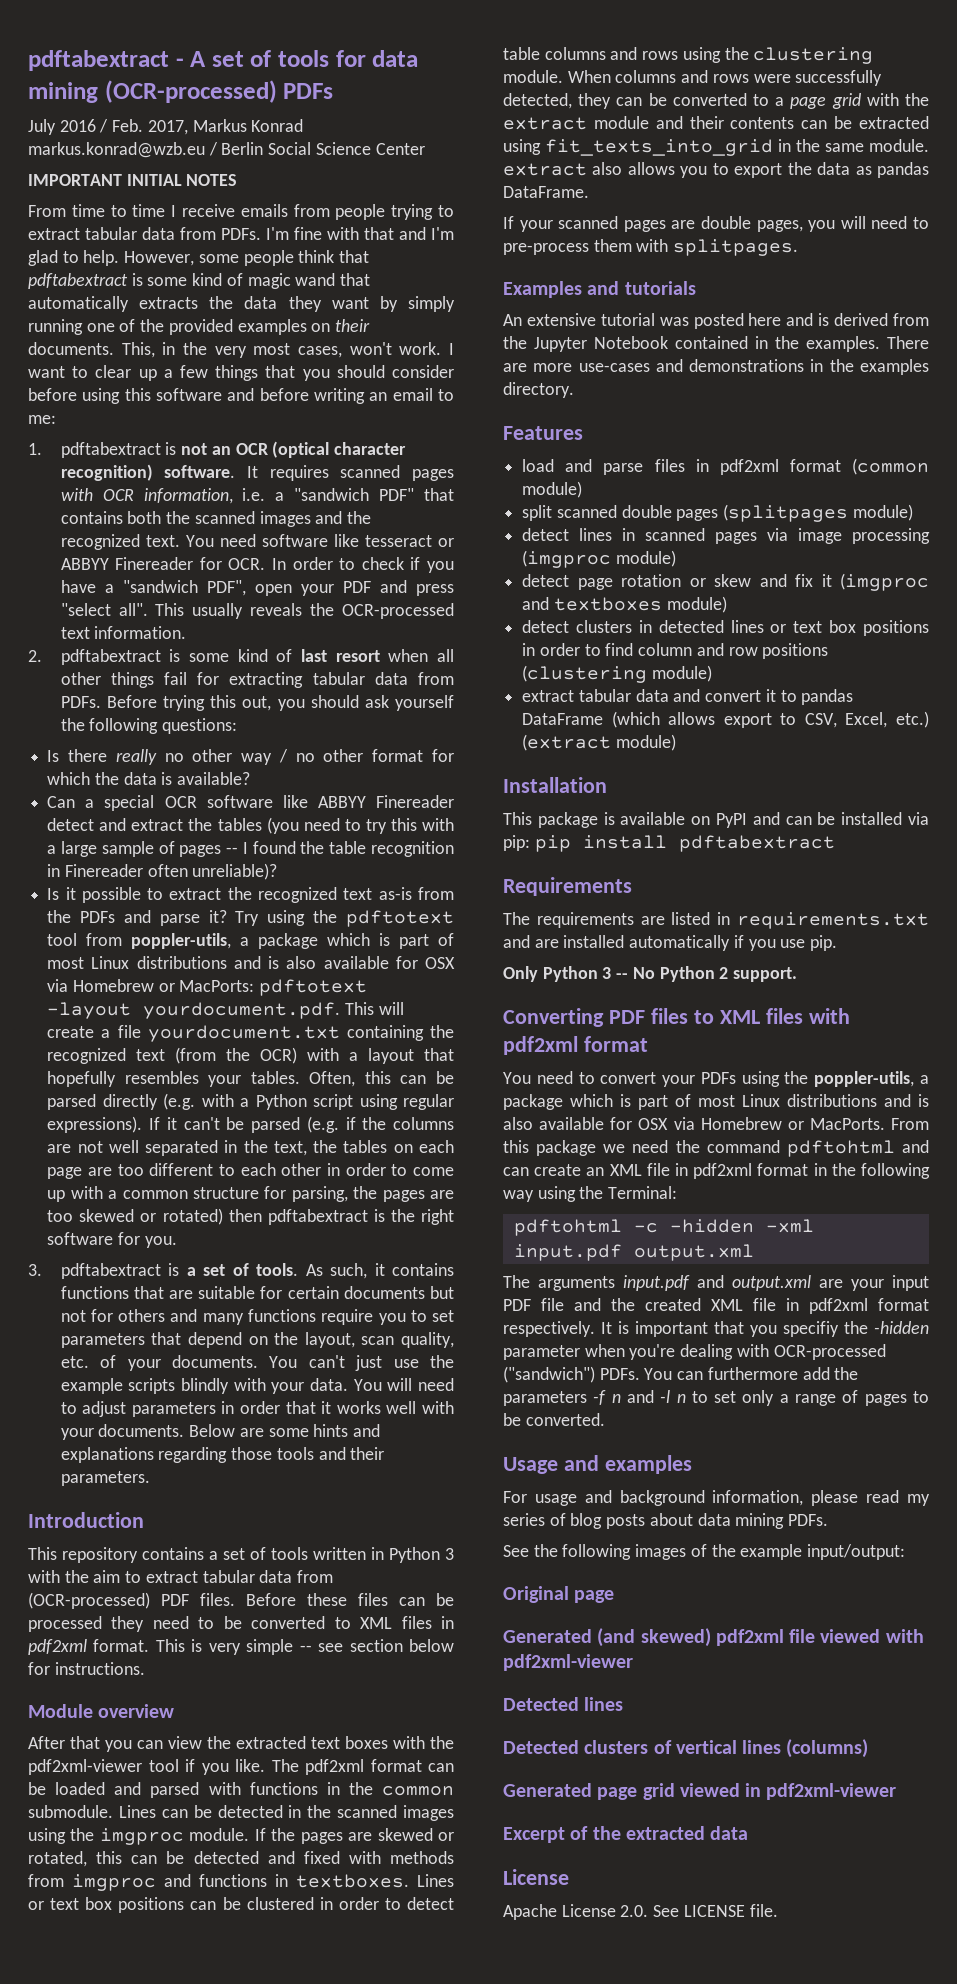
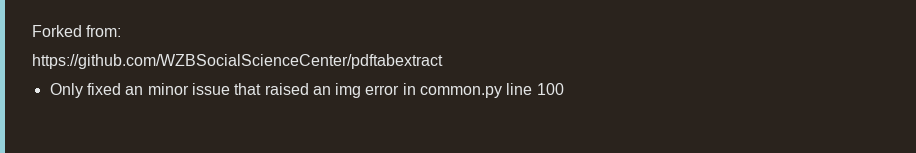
- pdftabextract - A set of tools for data mining (OCR-processed) PDFs
- July 2016 / Feb. 2017, Markus Konrad markus.konrad@wzb.eu / Berlin Social Science Center
- IMPORTANT INITIAL NOTES
- From time to time I receive emails from people trying to extract tabular data from PDFs. I'm fine with that and I'm glad to help. However, some people think that pdftabextract is some kind of magic wand that automatically extracts the data they want by simply running one of the provided examples on their documents. This, in the very most cases, won't work. I want to clear up a few things that you should consider before using this software and before writing an email to me:
- 1. pdftabextract is not an OCR (optical character recognition) software. It requires scanned pages with OCR information, i.e. a "sandwich PDF" that contains both the scanned images and the recognized text. You need software like tesseract or ABBYY Finereader for OCR. In order to check if you have a "sandwich PDF", open your PDF and press "select all". This usually reveals the OCR-processed text information.
- 2. pdftabextract is some kind of last resort when all other things fail for extracting tabular data from PDFs. Before trying this out, you should ask yourself the following questions:
- Is there really no other way / no other format for which the data is available?
- Can a special OCR software like ABBYY Finereader detect and extract the tables (you need to try this with a large sample of pages -- I found the table recognition in Finereader often unreliable)?
- Is it possible to extract the recognized text as-is from the PDFs and parse it? Try using the pdftotext tool from poppler-utils, a package which is part of most Linux distributions and is also available for OSX via Homebrew or MacPorts: pdftotext -layout yourdocument.pdf. This will create a file yourdocument.txt containing the recognized text (from the OCR) with a layout that hopefully resembles your tables. Often, this can be parsed directly (e.g. with a Python script using regular expressions). If it can't be parsed (e.g. if the columns are not well separated in the text, the tables on each page are too different to each other in order to come up with a common structure for parsing, the pages are too skewed or rotated) then pdftabextract is the right software for you.
- 3. pdftabextract is a set of tools. As such, it contains functions that are suitable for certain documents but not for others and many functions require you to set parameters that depend on the layout, scan quality, etc. of your documents. You can't just use the example scripts blindly with your data. You will need to adjust parameters in order that it works well with your documents. Below are some hints and explanations regarding those tools and their parameters.
- Introduction
- This repository contains a set of tools written in Python 3 with the aim to extract tabular data from (OCR-processed) PDF files. Before these files can be processed they need to be converted to XML files in pdf2xml format. This is very simple -- see section below for instructions.
- Module overview
- After that you can view the extracted text boxes with the pdf2xml-viewer tool if you like. The pdf2xml format can be loaded and parsed with functions in the common submodule. Lines can be detected in the scanned images using the imgproc module. If the pages are skewed or rotated, this can be detected and fixed with methods from imgproc and functions in textboxes. Lines or text box positions can be clustered in order to detect table columns and rows using the clustering module. When columns and rows were successfully detected, they can be converted to a page grid with the extract module and their contents can be extracted using fit_texts_into_grid in the same module. extract also allows you to export the data as pandas DataFrame.
- If your scanned pages are double pages, you will need to pre-process them with splitpages.
- Examples and tutorials
- An extensive tutorial was posted here and is derived from the Jupyter Notebook contained in the examples. There are more use-cases and demonstrations in the examples directory.
- Features
- load and parse files in pdf2xml format (common module)
- split scanned double pages (splitpages module)
- detect lines in scanned pages via image processing (imgproc module)
- detect page rotation or skew and fix it (imgproc and textboxes module)
- detect clusters in detected lines or text box positions in order to find column and row positions (clustering module)
- extract tabular data and convert it to pandas DataFrame (which allows export to CSV, Excel, etc.) (extract module)
- Installation
- This package is available on PyPI and can be installed via pip: pip install pdftabextract
- Requirements
- The requirements are listed in requirements.txt and are installed automatically if you use pip.
- Only Python 3 -- No Python 2 support.
- Converting PDF files to XML files with pdf2xml format
- You need to convert your PDFs using the poppler-utils, a package which is part of most Linux distributions and is also available for OSX via Homebrew or MacPorts. From this package we need the command pdftohtml and can create an XML file in pdf2xml format in the following way using the Terminal:
- pdftohtml -c -hidden -xml input.pdf output.xml
- The arguments input.pdf and output.xml are your input PDF file and the created XML file in pdf2xml format respectively. It is important that you specifiy the -hidden parameter when you're dealing with OCR-processed ("sandwich") PDFs. You can furthermore add the parameters -f n and -l n to set only a range of pages to be converted.
- Usage and examples
- For usage and background information, please read my series of blog posts about data mining PDFs.
- See the following images of the example input/output:
- Original page
- Generated (and skewed) pdf2xml file viewed with pdf2xml-viewer
- Detected lines
- Detected clusters of vertical lines (columns)
- Generated page grid viewed in pdf2xml-viewer
- Excerpt of the extracted data
- License
- Apache License 2.0. See LICENSE file.
+ Forked from:
+ https://github.com/WZBSocialScienceCenter/pdftabextract
+ Only fixed an minor issue that raised an img error in common.py line 100

